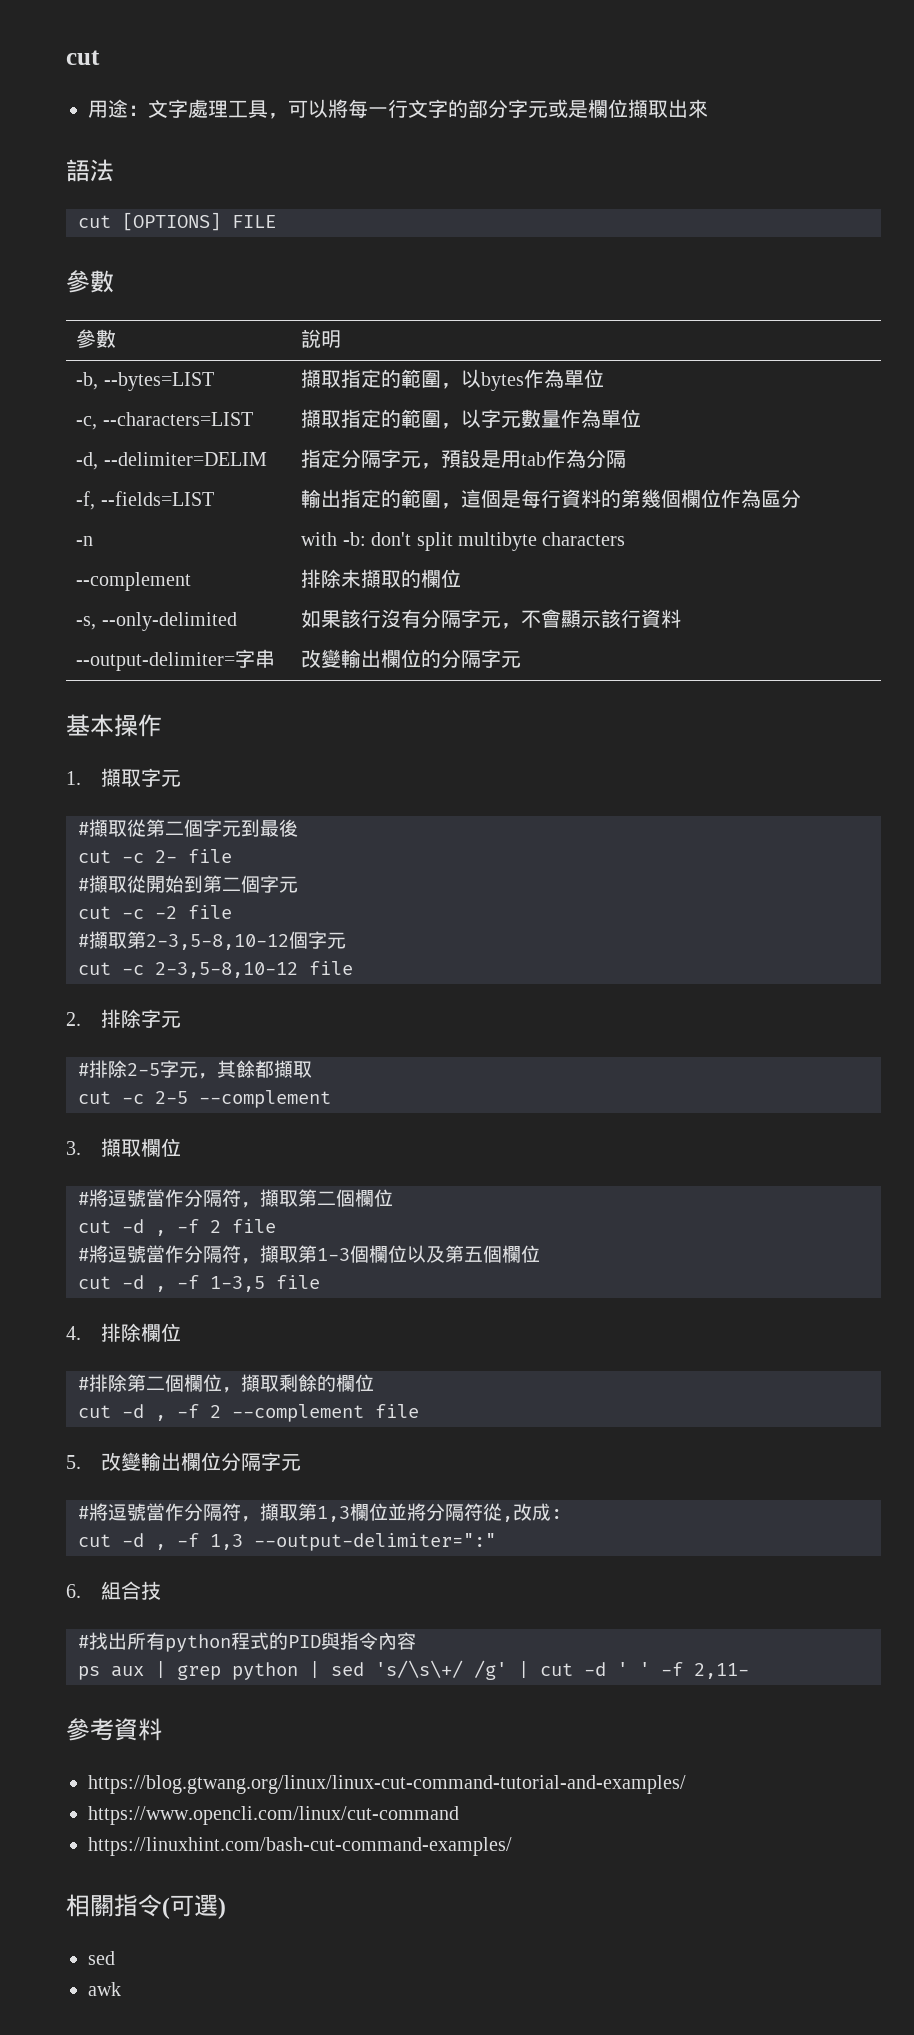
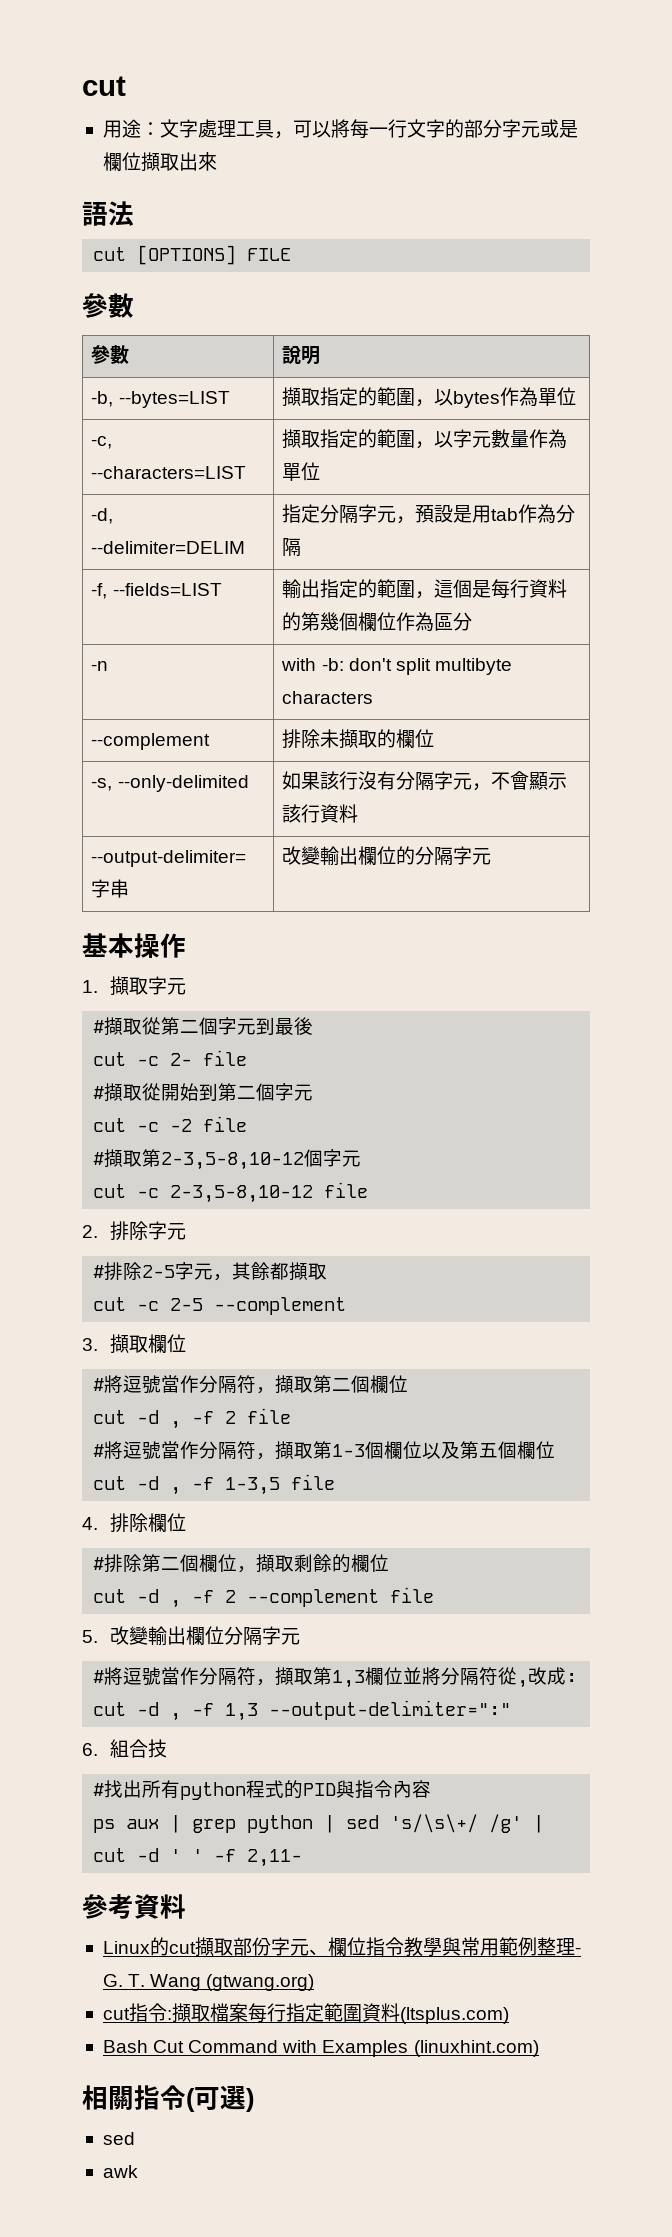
- https://blog.gtwang.org/linux/linux-cut-command-tutorial-and-examples/
- https://www.opencli.com/linux/cut-command
- https://linuxhint.com/bash-cut-command-examples/
+ Linux的cut擷取部份字元、欄位指令教學與常用範例整理- G. T. Wang (gtwang.org)
+ cut指令:擷取檔案每行指定範圍資料(ltsplus.com)
+ Bash Cut Command with Examples (linuxhint.com)

